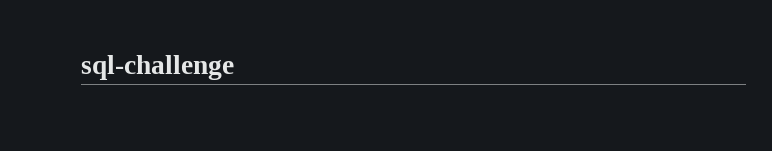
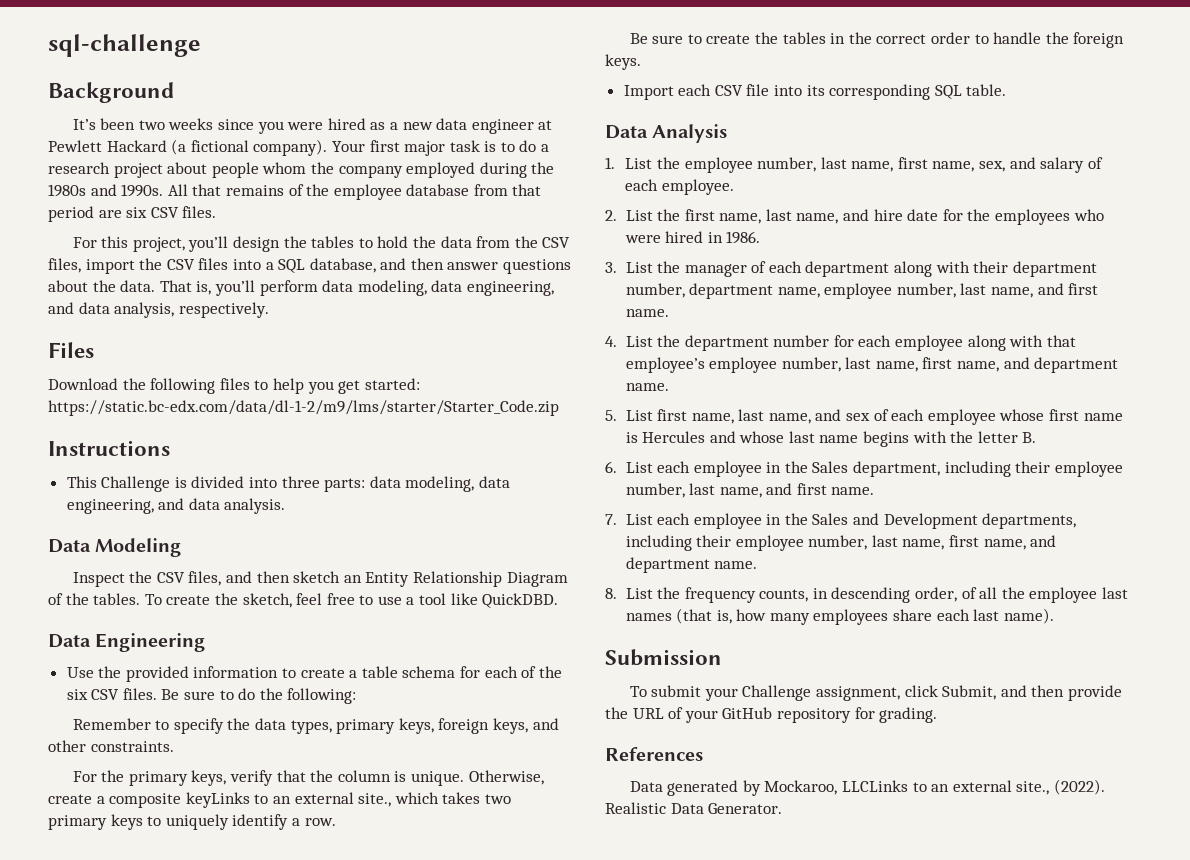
+ Background
+ It’s been two weeks since you were hired as a new data engineer at Pewlett Hackard (a fictional company). Your first major task is to do a research project about people whom the company employed during the 1980s and 1990s. All that remains of the employee database from that period are six CSV files.
+ For this project, you’ll design the tables to hold the data from the CSV files, import the CSV files into a SQL database, and then answer questions about the data. That is, you’ll perform data modeling, data engineering, and data analysis, respectively.
+ Files
+ Download the following files to help you get started: https://static.bc-edx.com/data/dl-1-2/m9/lms/starter/Starter_Code.zip
+ Instructions
+ This Challenge is divided into three parts: data modeling, data engineering, and data analysis.
+ Data Modeling
+ Inspect the CSV files, and then sketch an Entity Relationship Diagram of the tables. To create the sketch, feel free to use a tool like QuickDBD.
+ Data Engineering
+ Use the provided information to create a table schema for each of the six CSV files. Be sure to do the following:
+ Remember to specify the data types, primary keys, foreign keys, and other constraints.
+ For the primary keys, verify that the column is unique. Otherwise, create a composite keyLinks to an external site., which takes two primary keys to uniquely identify a row.
+ Be sure to create the tables in the correct order to handle the foreign keys.
+ Import each CSV file into its corresponding SQL table.
+ Data Analysis
+ 1. List the employee number, last name, first name, sex, and salary of each employee.
+ 2. List the first name, last name, and hire date for the employees who were hired in 1986.
+ 3. List the manager of each department along with their department number, department name, employee number, last name, and first name.
+ 4. List the department number for each employee along with that employee’s employee number, last name, first name, and department name.
+ 5. List first name, last name, and sex of each employee whose first name is Hercules and whose last name begins with the letter B.
+ 6. List each employee in the Sales department, including their employee number, last name, and first name.
+ 7. List each employee in the Sales and Development departments, including their employee number, last name, first name, and department name.
+ 8. List the frequency counts, in descending order, of all the employee last names (that is, how many employees share each last name).
+ Submission
+ To submit your Challenge assignment, click Submit, and then provide the URL of your GitHub repository for grading.
+ References
+ Data generated by Mockaroo, LLCLinks to an external site., (2022). Realistic Data Generator.

